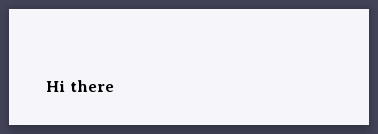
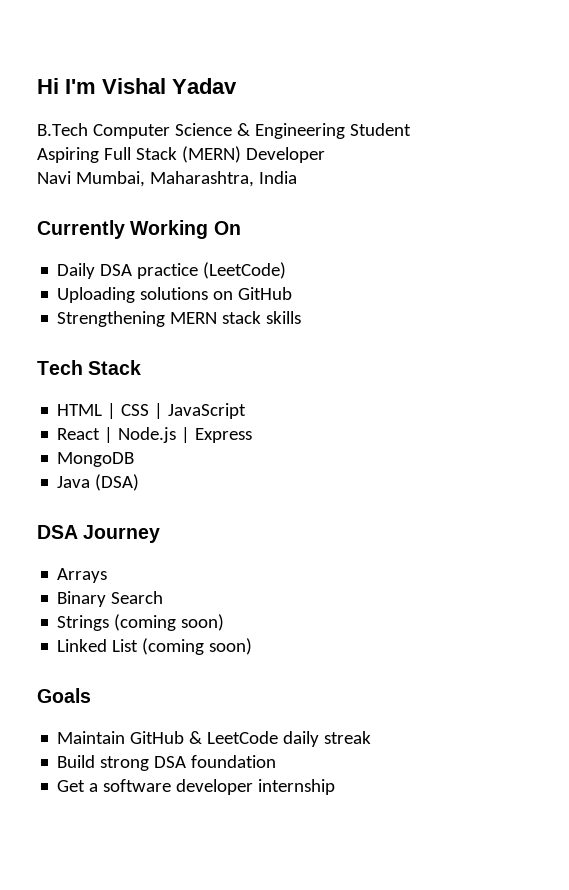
- Hi there
+ Hi I'm Vishal Yadav
+ B.Tech Computer Science & Engineering Student
+ Aspiring Full Stack (MERN) Developer
+ Navi Mumbai, Maharashtra, India
+ Currently Working On
+ Daily DSA practice (LeetCode)
+ Uploading solutions on GitHub
+ Strengthening MERN stack skills
+ Tech Stack
+ HTML | CSS | JavaScript
+ React | Node.js | Express
+ MongoDB
+ Java (DSA)
+ DSA Journey
+ Arrays
+ Binary Search
+ Strings (coming soon)
+ Linked List (coming soon)
+ Goals
+ Maintain GitHub & LeetCode daily streak
+ Build strong DSA foundation
+ Get a software developer internship

